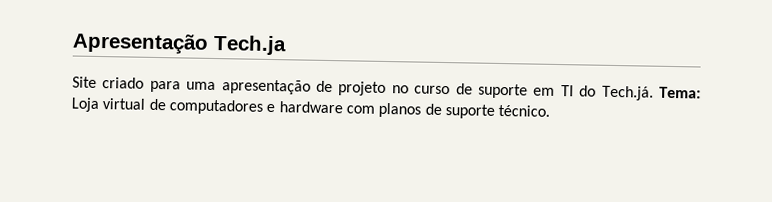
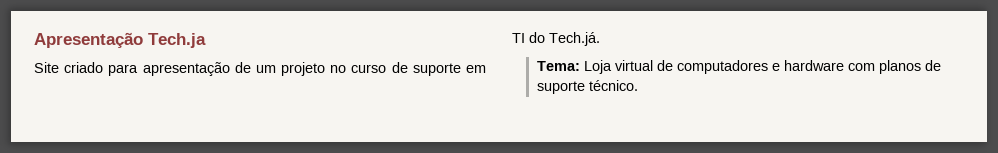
- Site criado para uma apresentação de projeto no curso de suporte em TI do Tech.já. Tema: Loja virtual de computadores e hardware com planos de suporte técnico.
+ Site criado para apresentação de um projeto no curso de suporte em TI do Tech.já.
+ Tema: Loja virtual de computadores e hardware com planos de suporte técnico.

